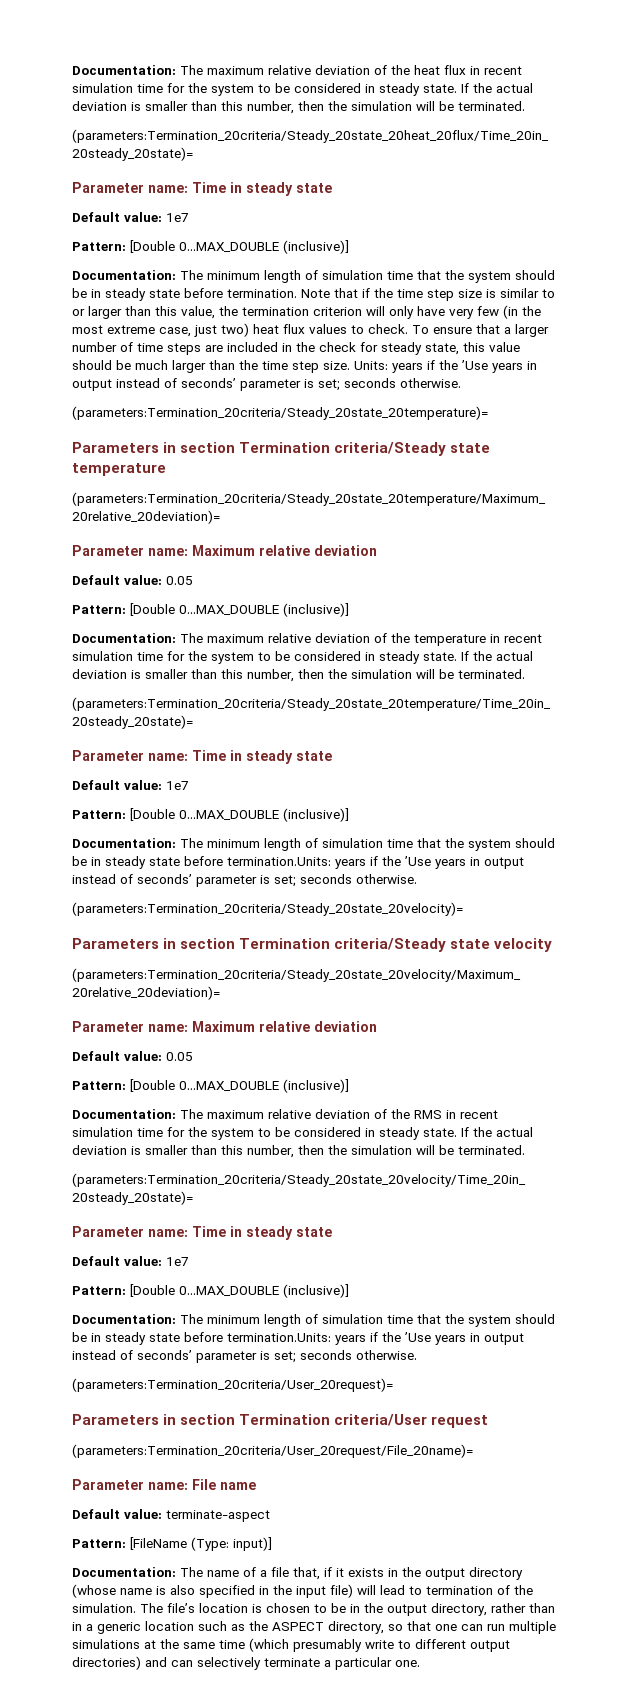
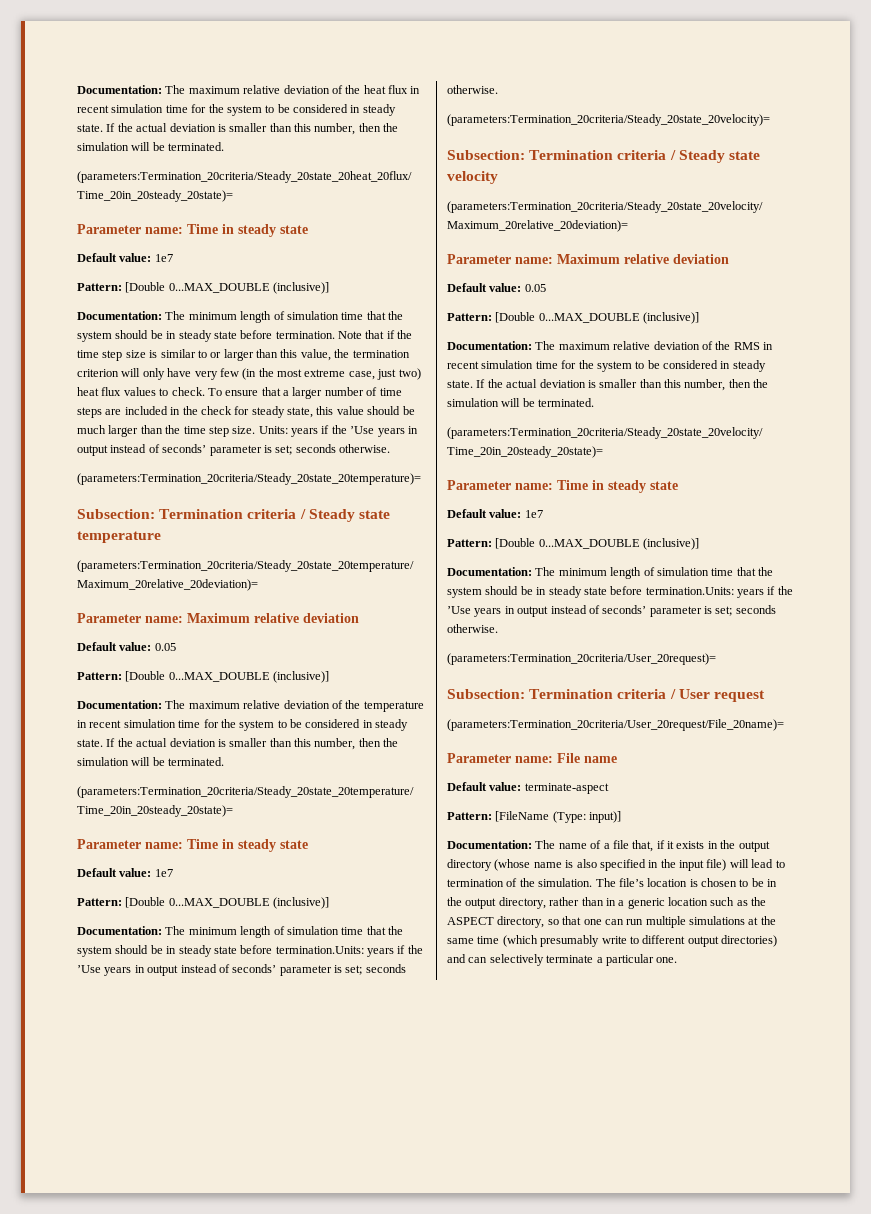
- Parameters in section Termination criteria/Steady state temperature
+ Subsection: Termination criteria / Steady state temperature
- Parameters in section Termination criteria/Steady state velocity
+ Subsection: Termination criteria / Steady state velocity
- Parameters in section Termination criteria/User request
+ Subsection: Termination criteria / User request

